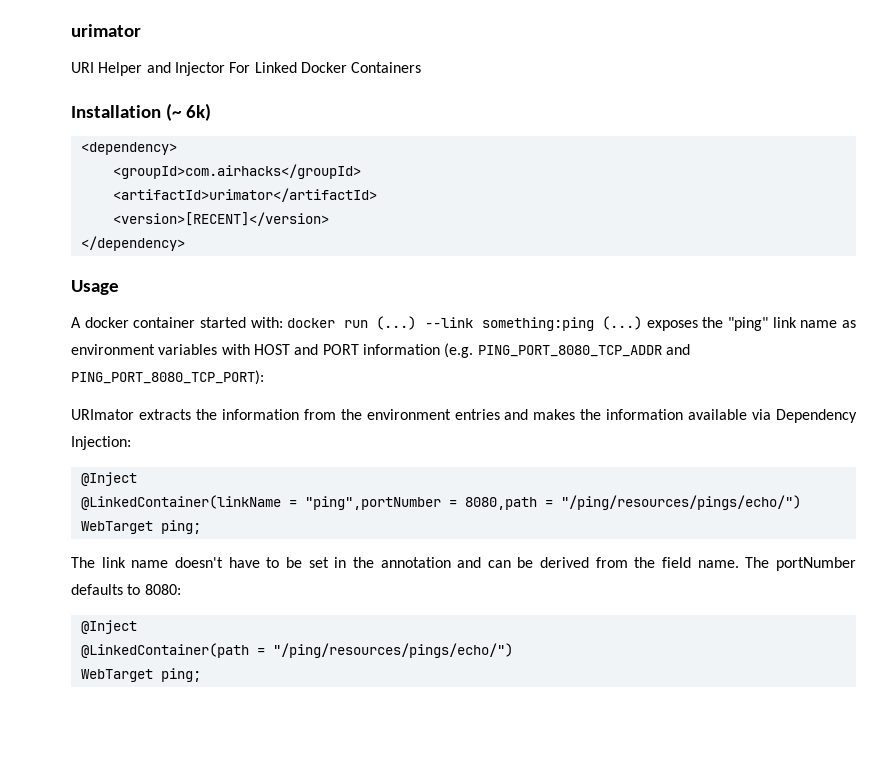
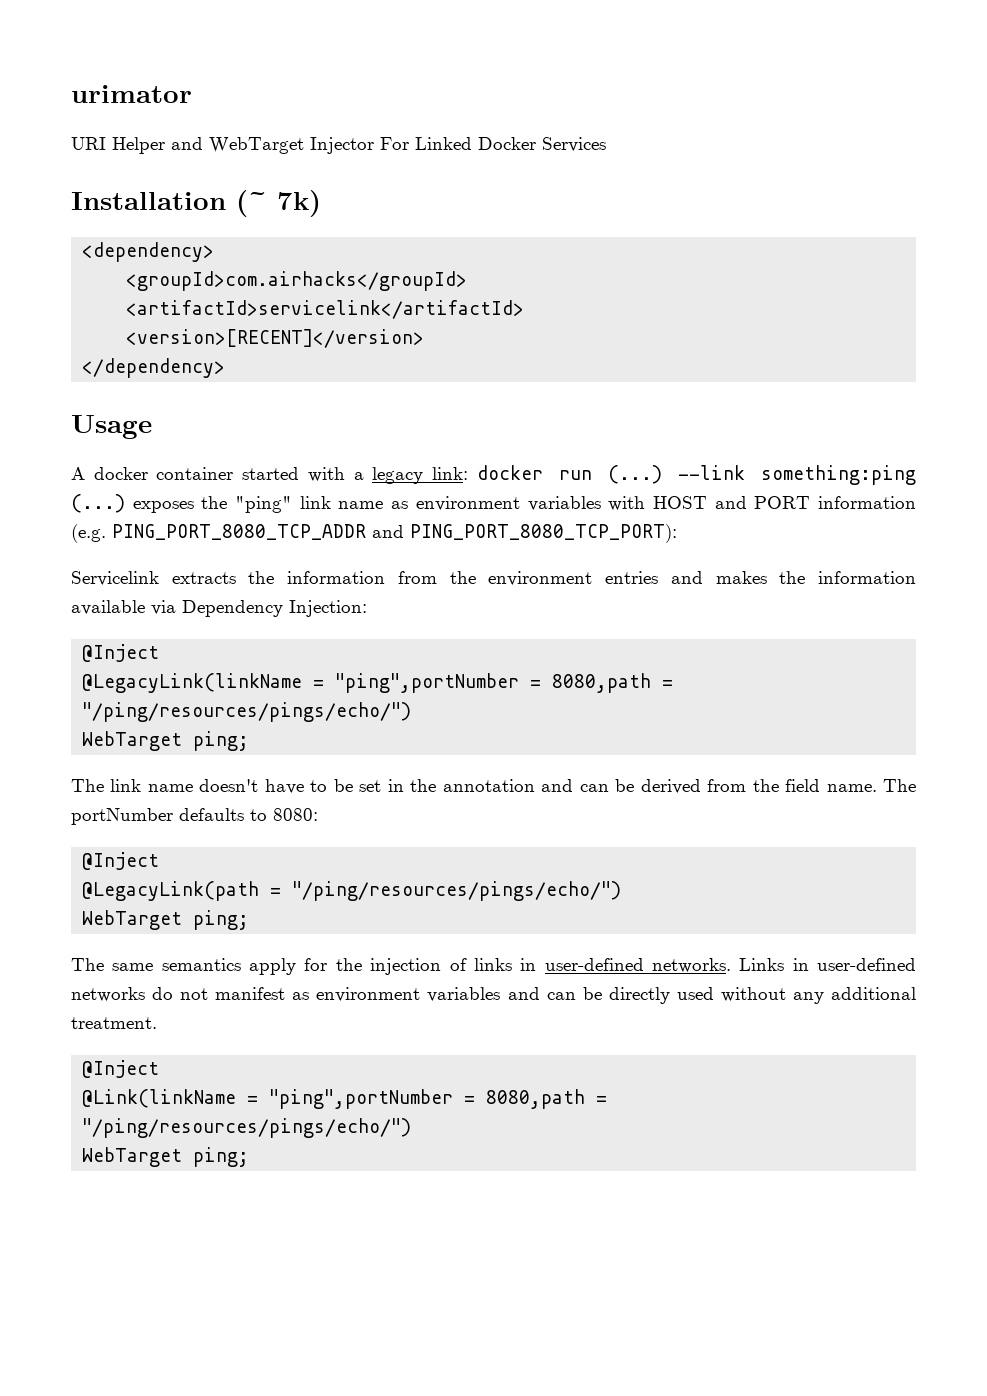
- URI Helper and Injector For Linked Docker Containers
+ URI Helper and WebTarget Injector For Linked Docker Services
- Installation (~ 6k)
+ Installation (~ 7k)
- <artifactId>urimator</artifactId>
+ <artifactId>servicelink</artifactId>
- A docker container started with: docker run (...)
+ A docker container started with a legacy link: docker run (...)
- URImator extracts the information from the environment entries and makes the information available via Dependency Injection:
+ Servicelink extracts the information from the environment entries and makes the information available via Dependency Injection:
- @LinkedContainer(linkName = "ping",portNumber = 8080,path = "/ping/resources/pings/echo/")
+ @LegacyLink(linkName = "ping",portNumber = 8080,path = "/ping/resources/pings/echo/")
- @LinkedContainer(path = "/ping/resources/pings/echo/")
+ @LegacyLink(path = "/ping/resources/pings/echo/")
+ WebTarget ping;
+ The same semantics apply for the injection of links in user-defined networks. Links in user-defined networks do not manifest as environment variables and can be directly used without any additional treatment.
+ @Inject
+ @Link(linkName = "ping",portNumber = 8080,path = "/ping/resources/pings/echo/")

